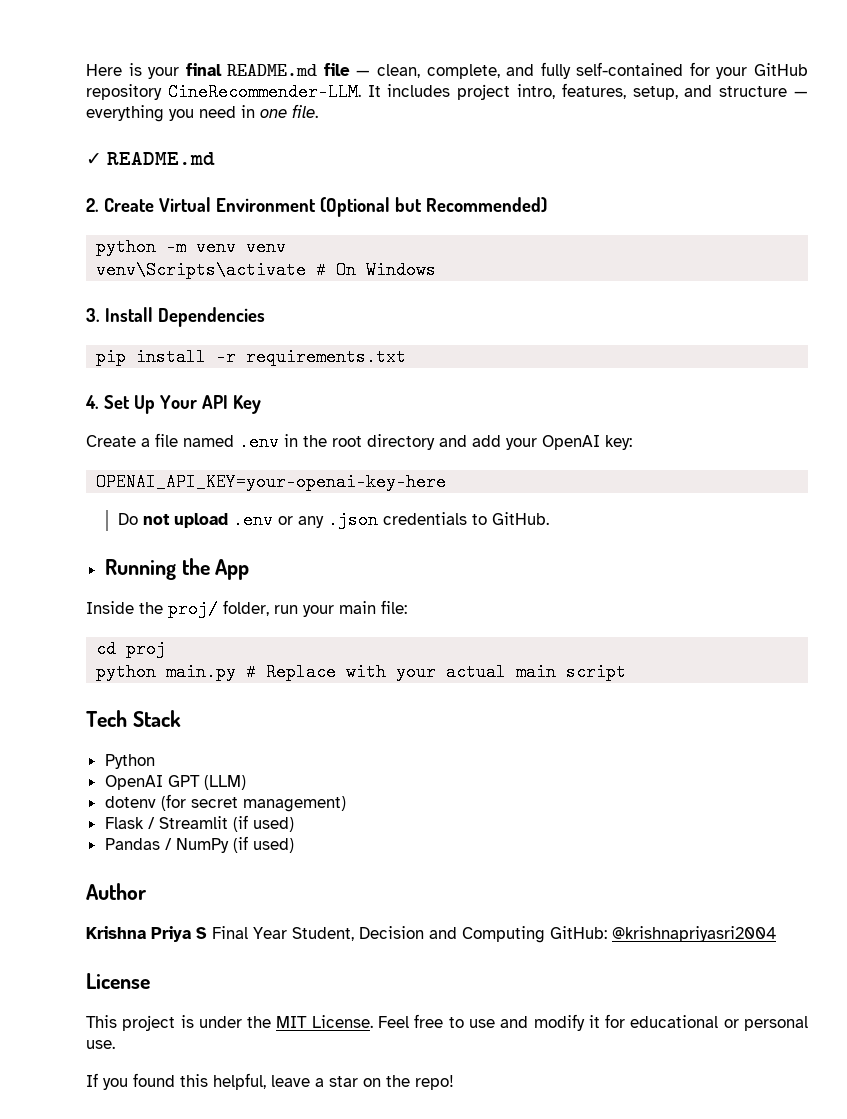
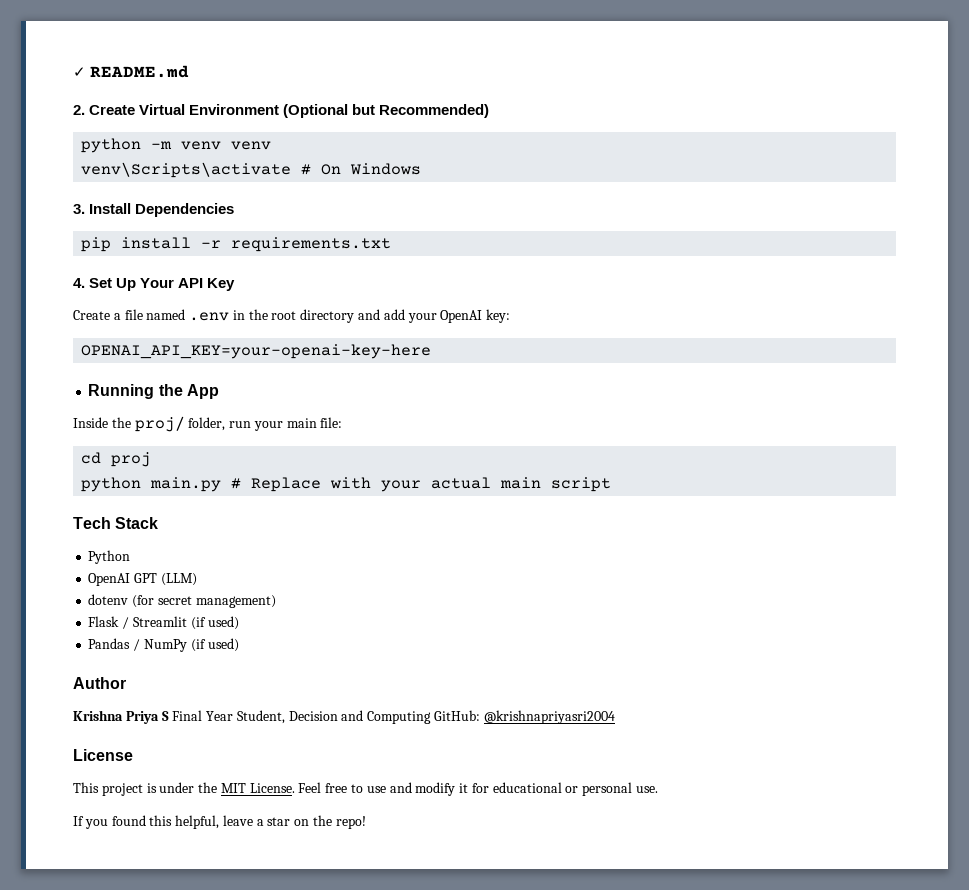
- Here is your final README.md file — clean, complete, and fully self-contained for your GitHub repository CineRecommender-LLM. It includes project intro, features, setup, and structure — everything you need in one file.
- Do not upload .env or any .json credentials to GitHub.

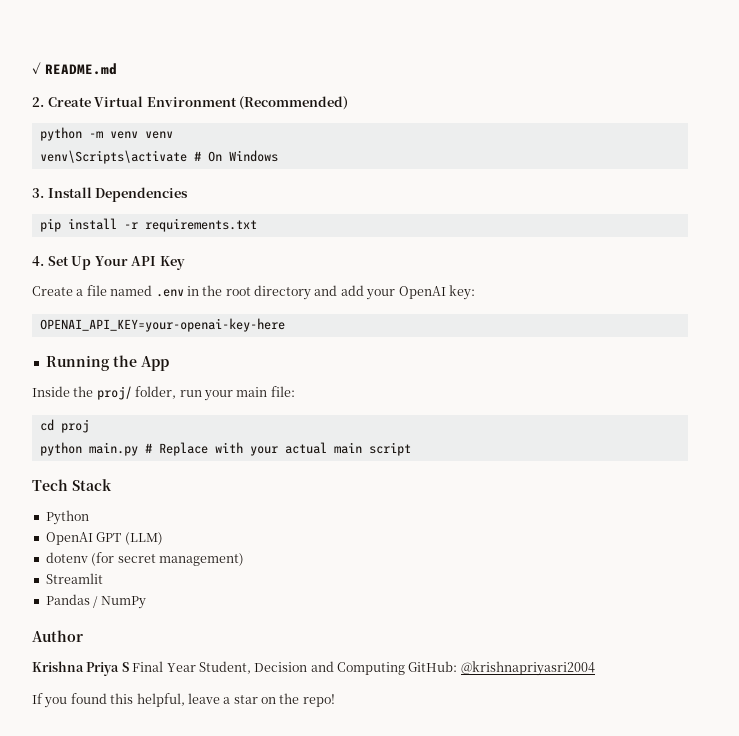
- 2. Create Virtual Environment (Optional but Recommended)
+ 2. Create Virtual Environment (Recommended)
- Flask / Streamlit (if used)
+ Streamlit
- Pandas / NumPy (if used)
+ Pandas / NumPy
- License
- This project is under the MIT License. Feel free to use and modify it for educational or personal use.

